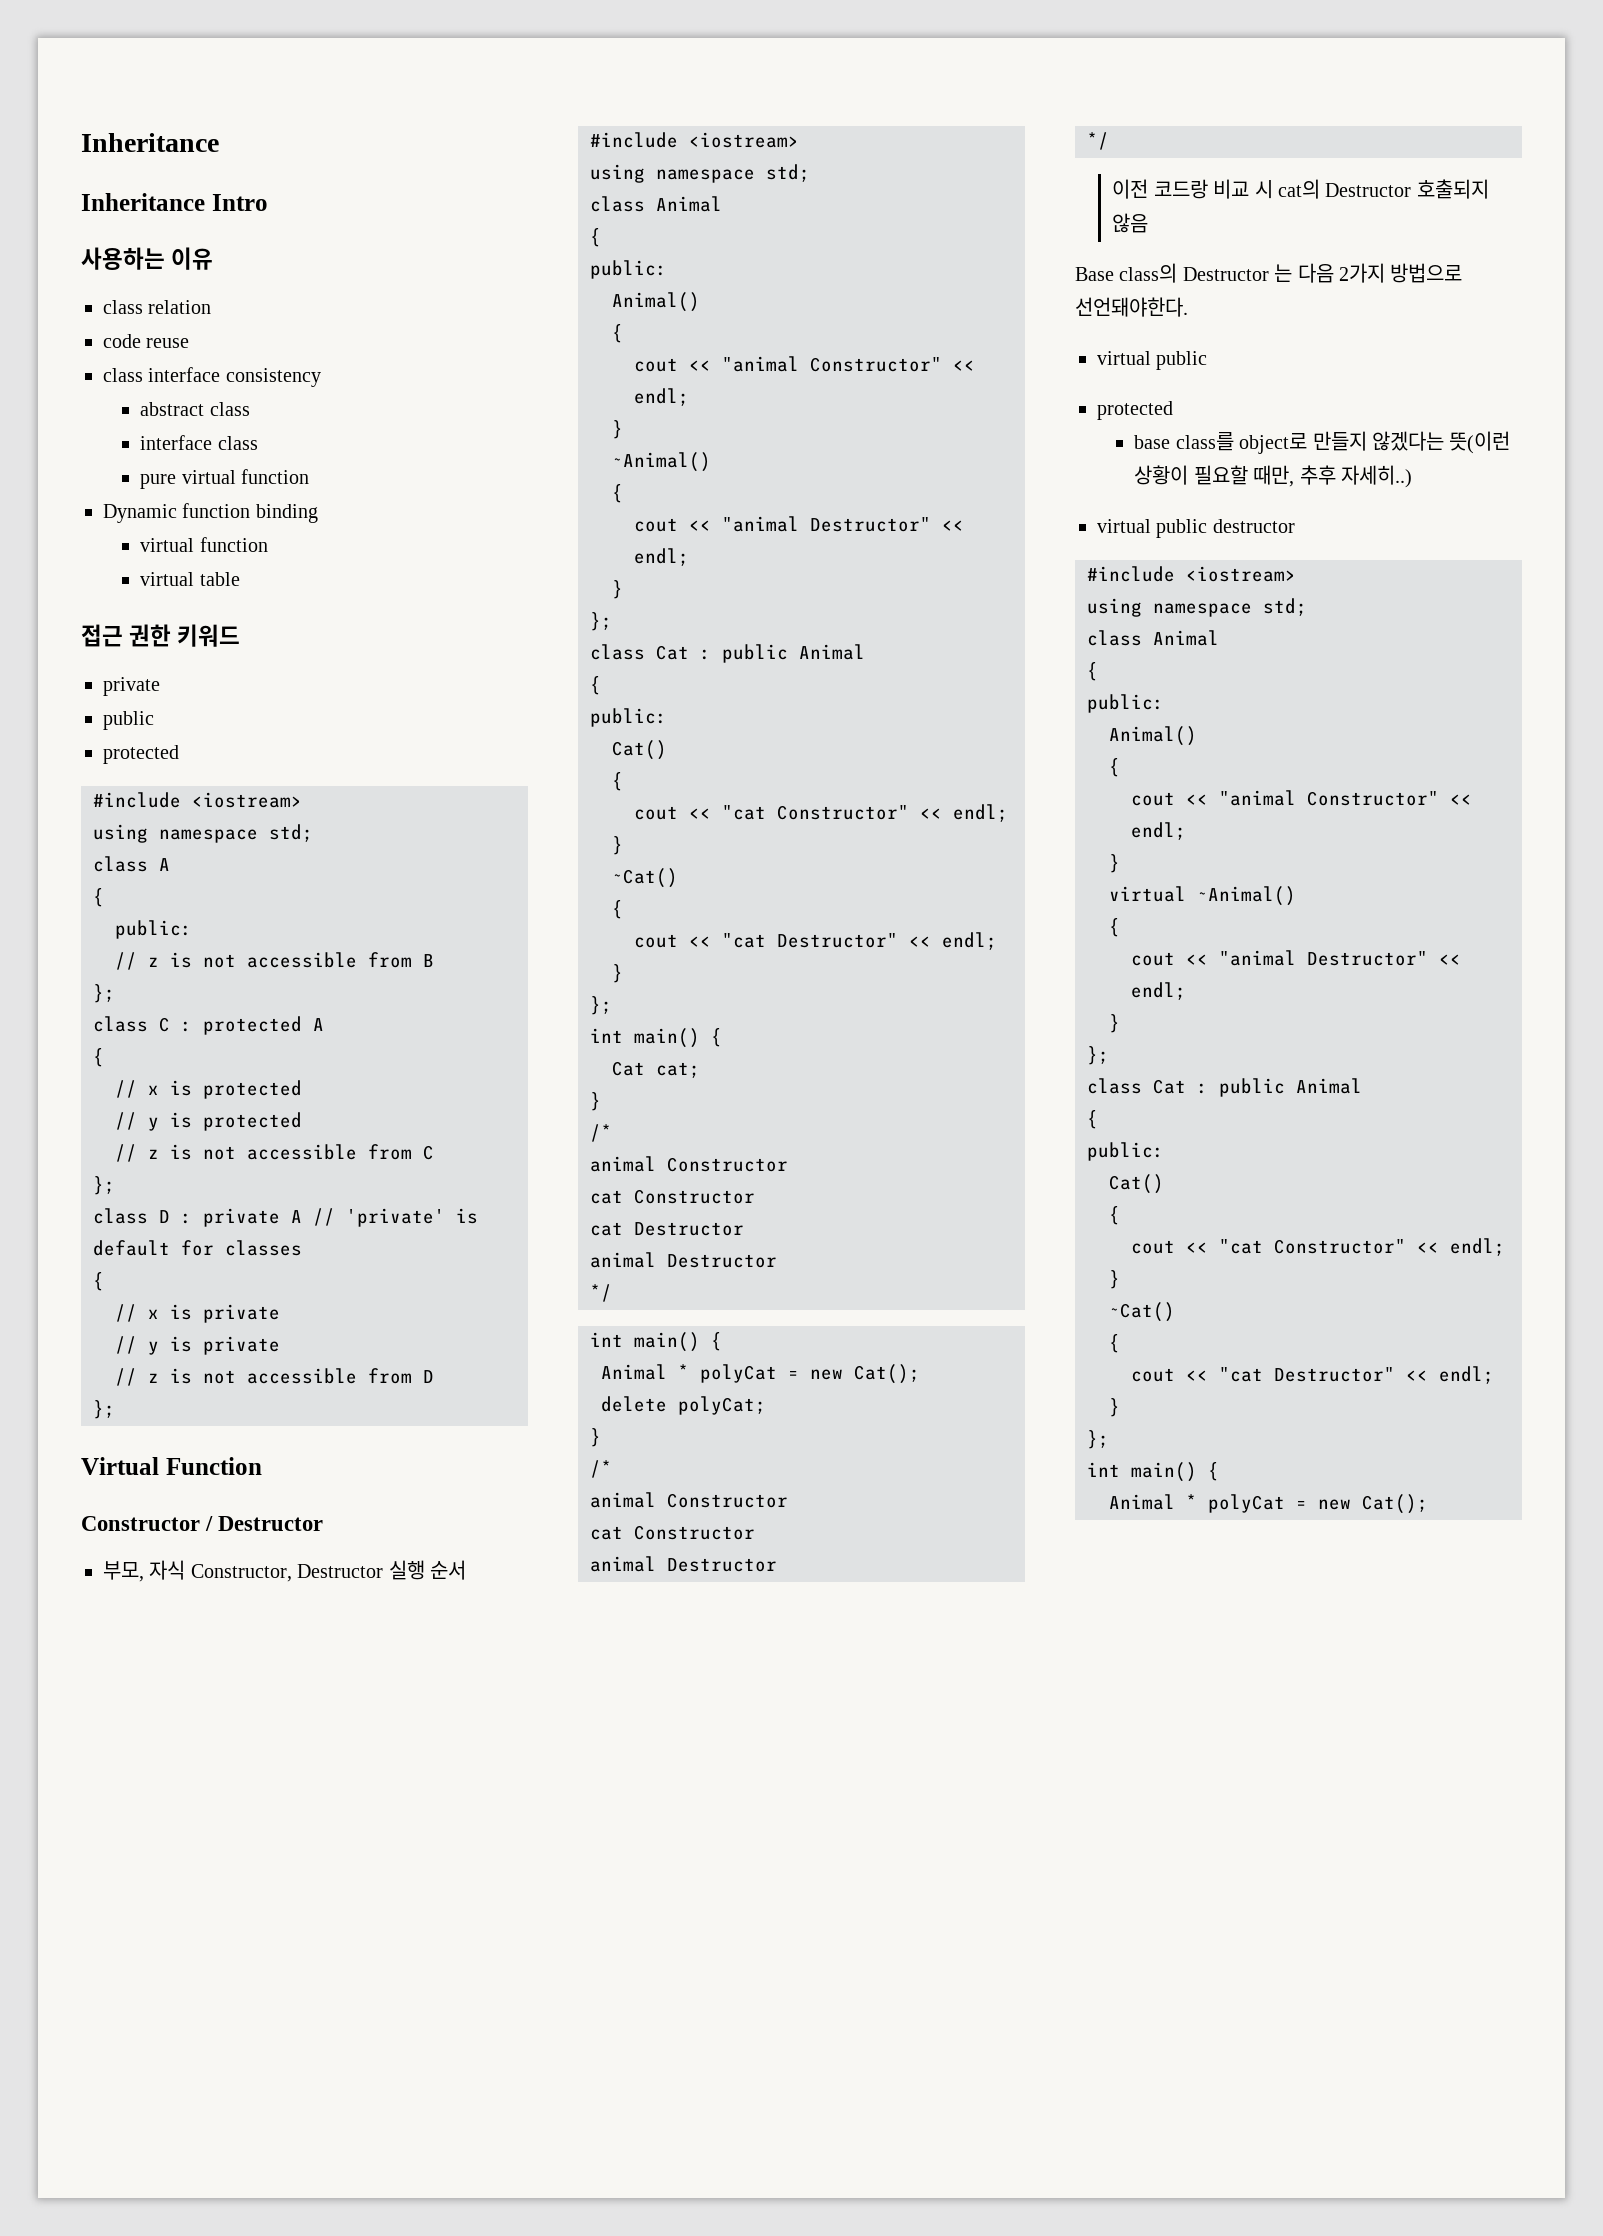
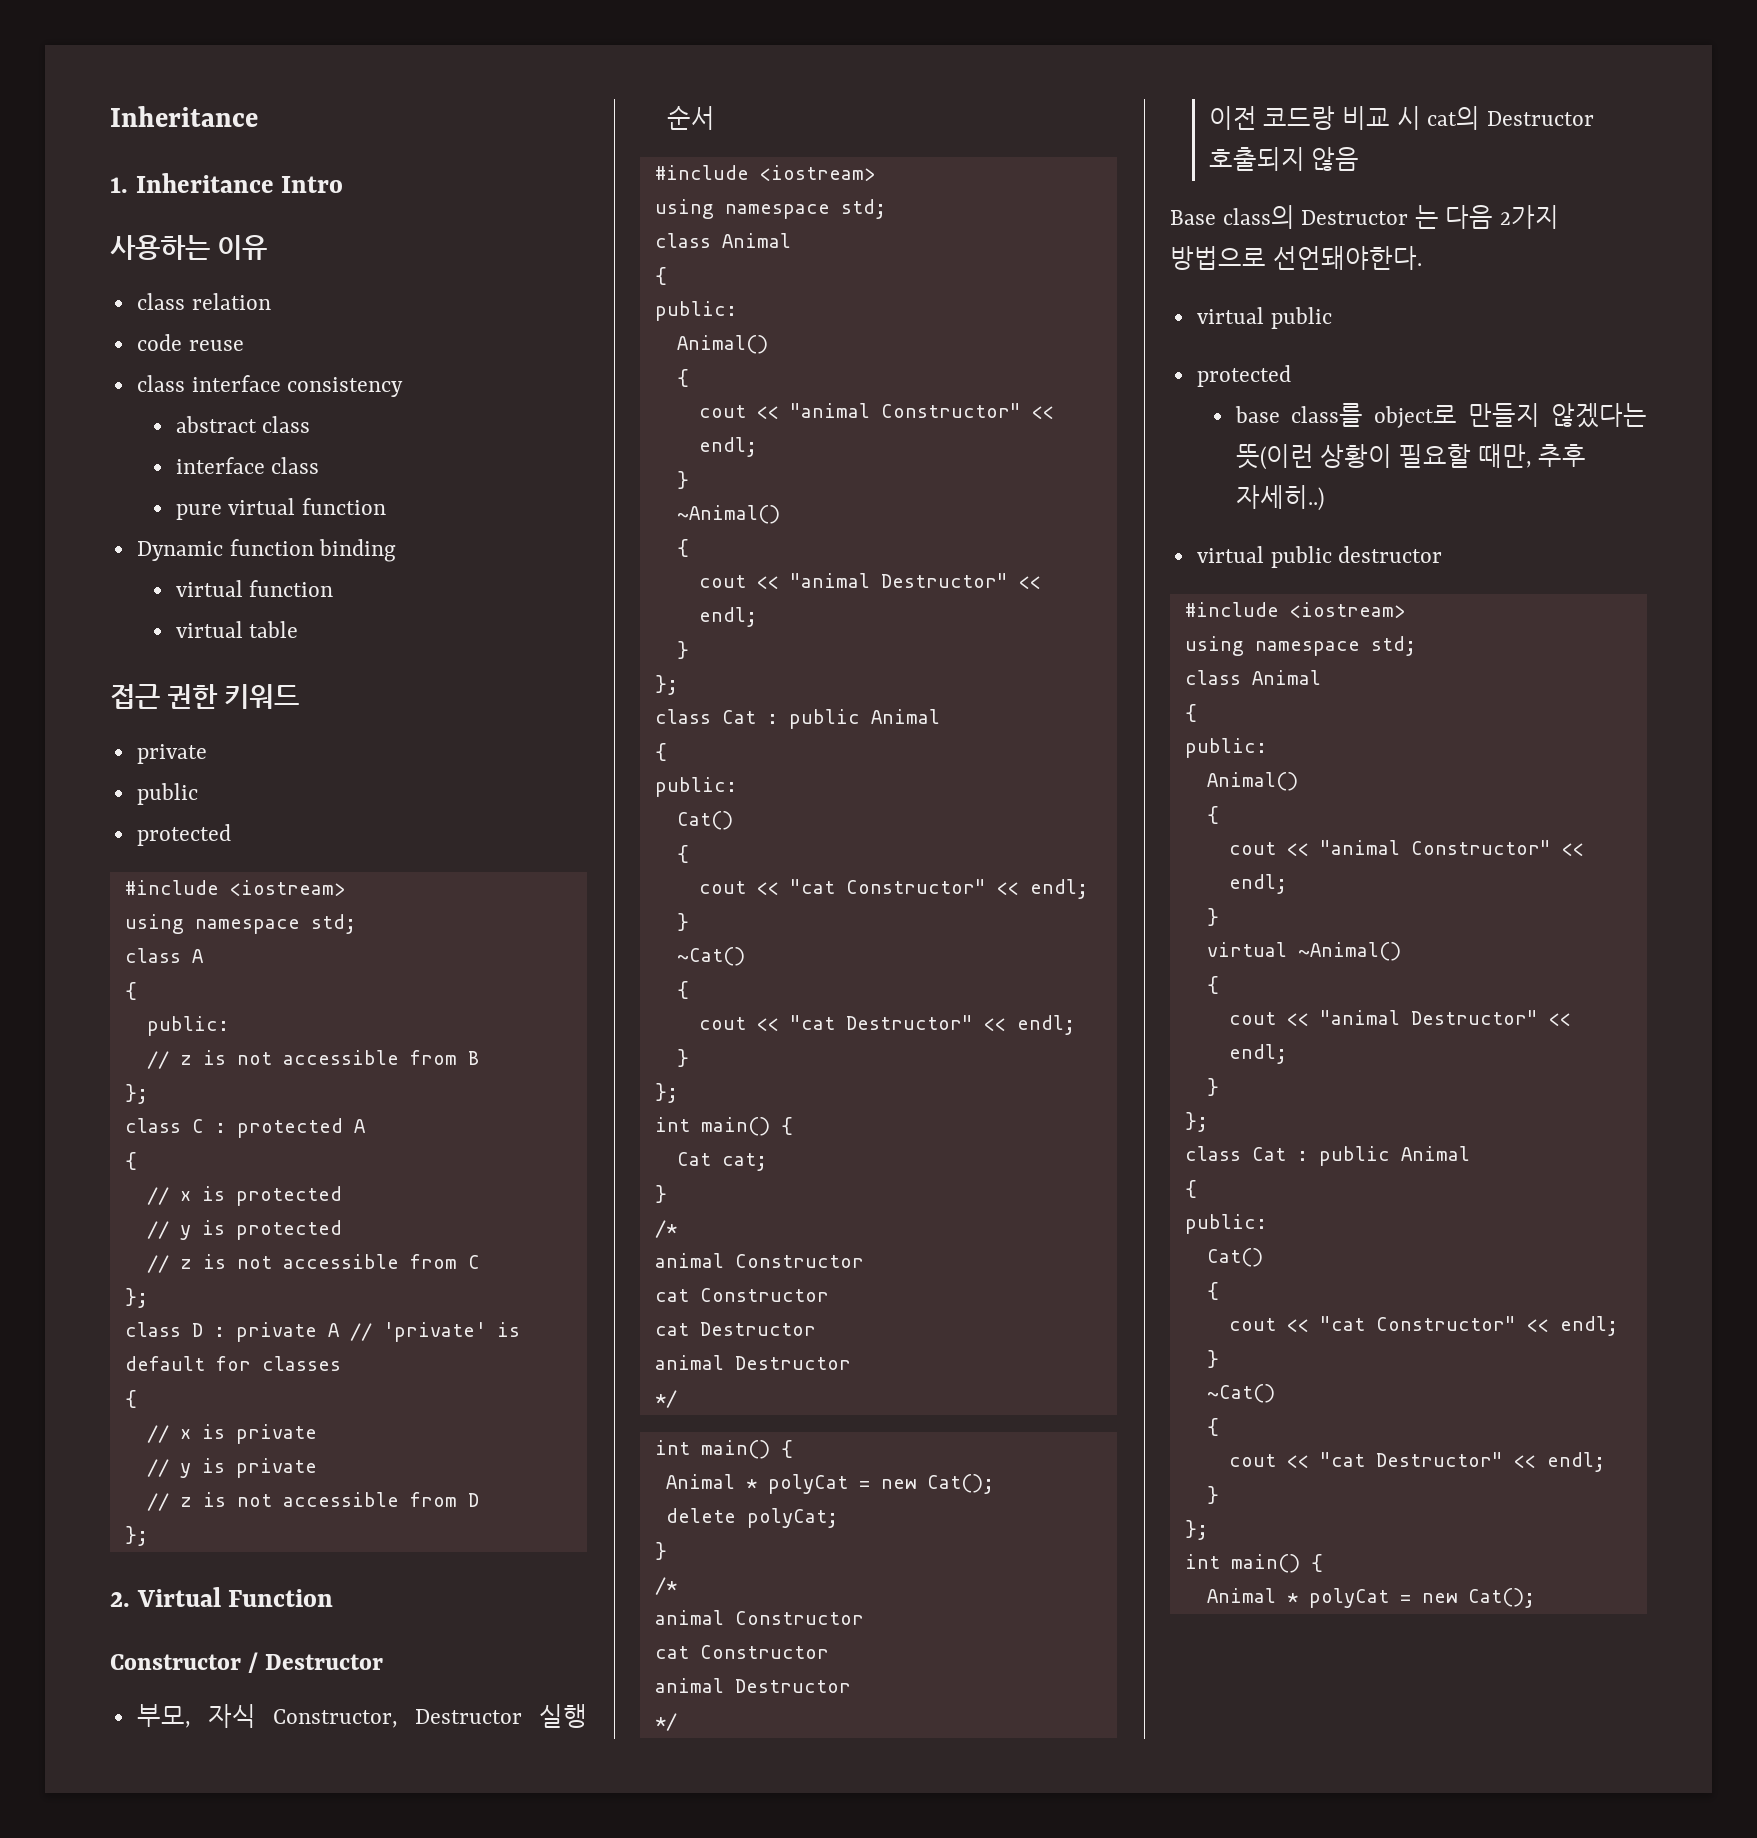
- Inheritance Intro
+ 1. Inheritance Intro
- Virtual Function
+ 2. Virtual Function

